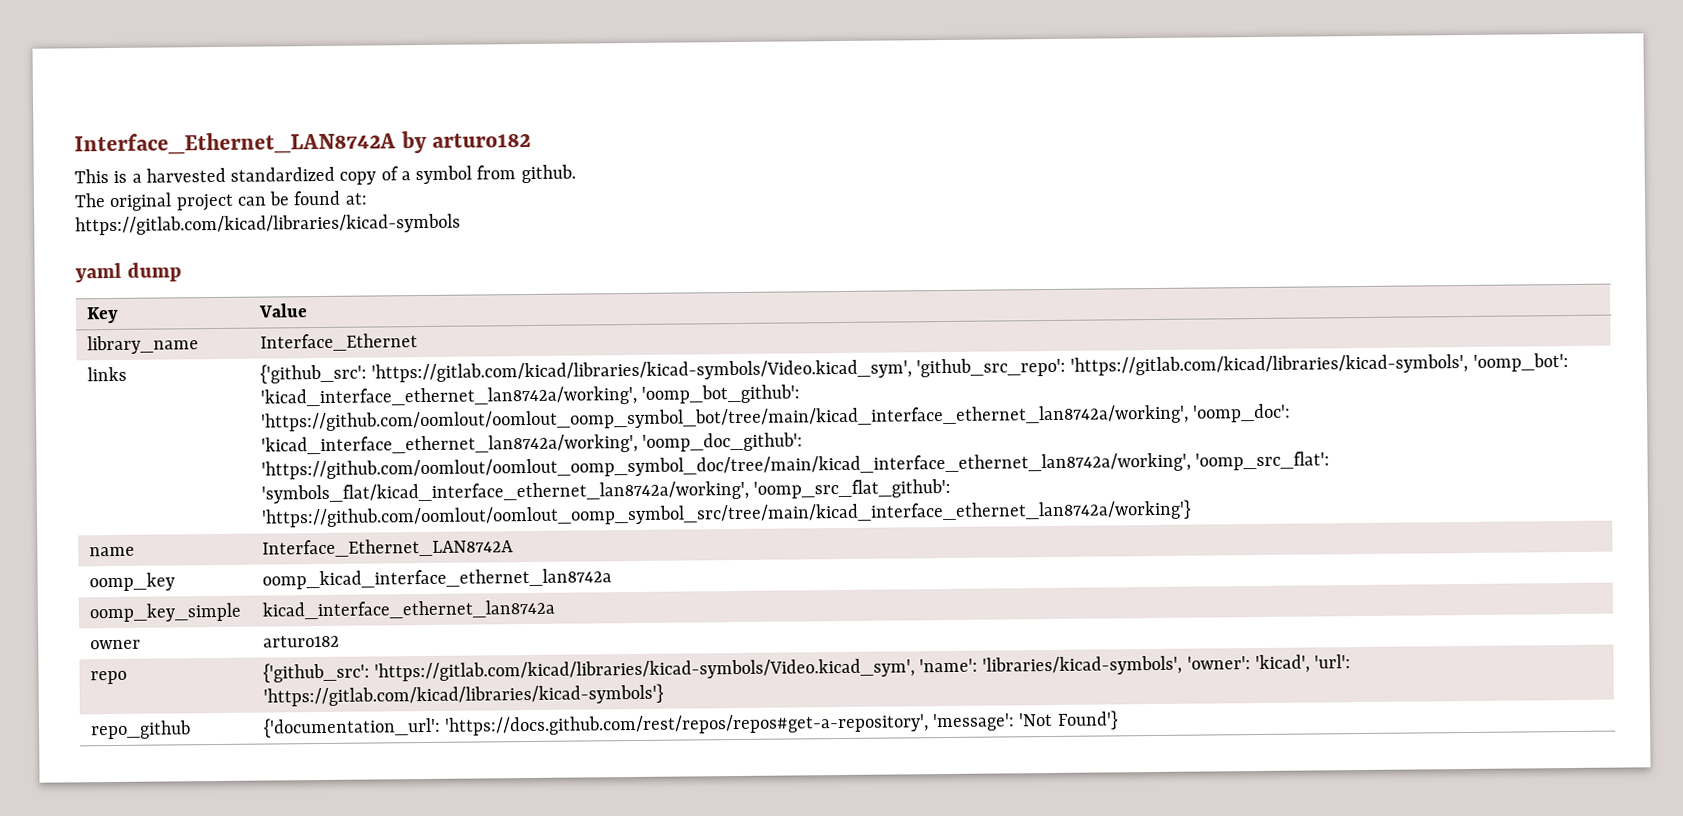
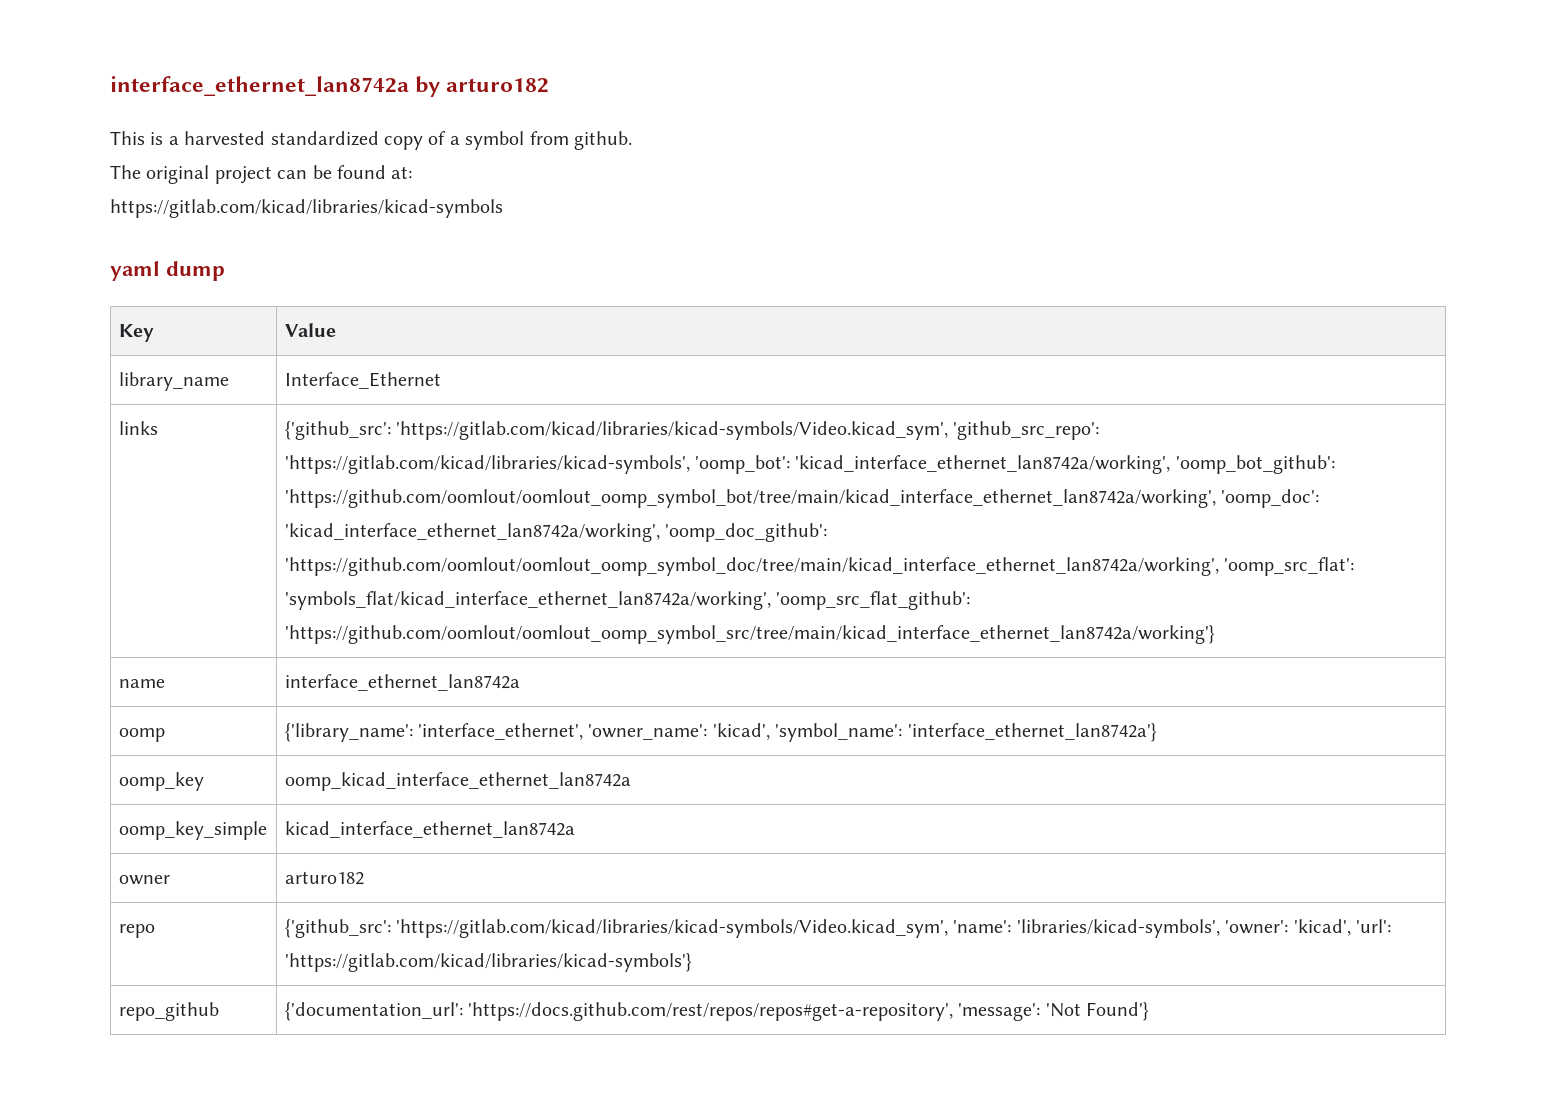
- Interface_Ethernet_LAN8742A by arturo182
+ interface_ethernet_lan8742a by arturo182
- name | Interface_Ethernet_LAN8742A
+ name | interface_ethernet_lan8742a
+ oomp | {'library_name': 'interface_ethernet', 'owner_name': 'kicad', 'symbol_name': 'interface_ethernet_lan8742a'}

